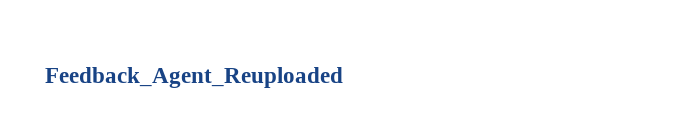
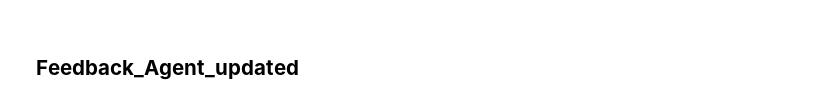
- Feedback_Agent_Reuploaded
+ Feedback_Agent_updated

